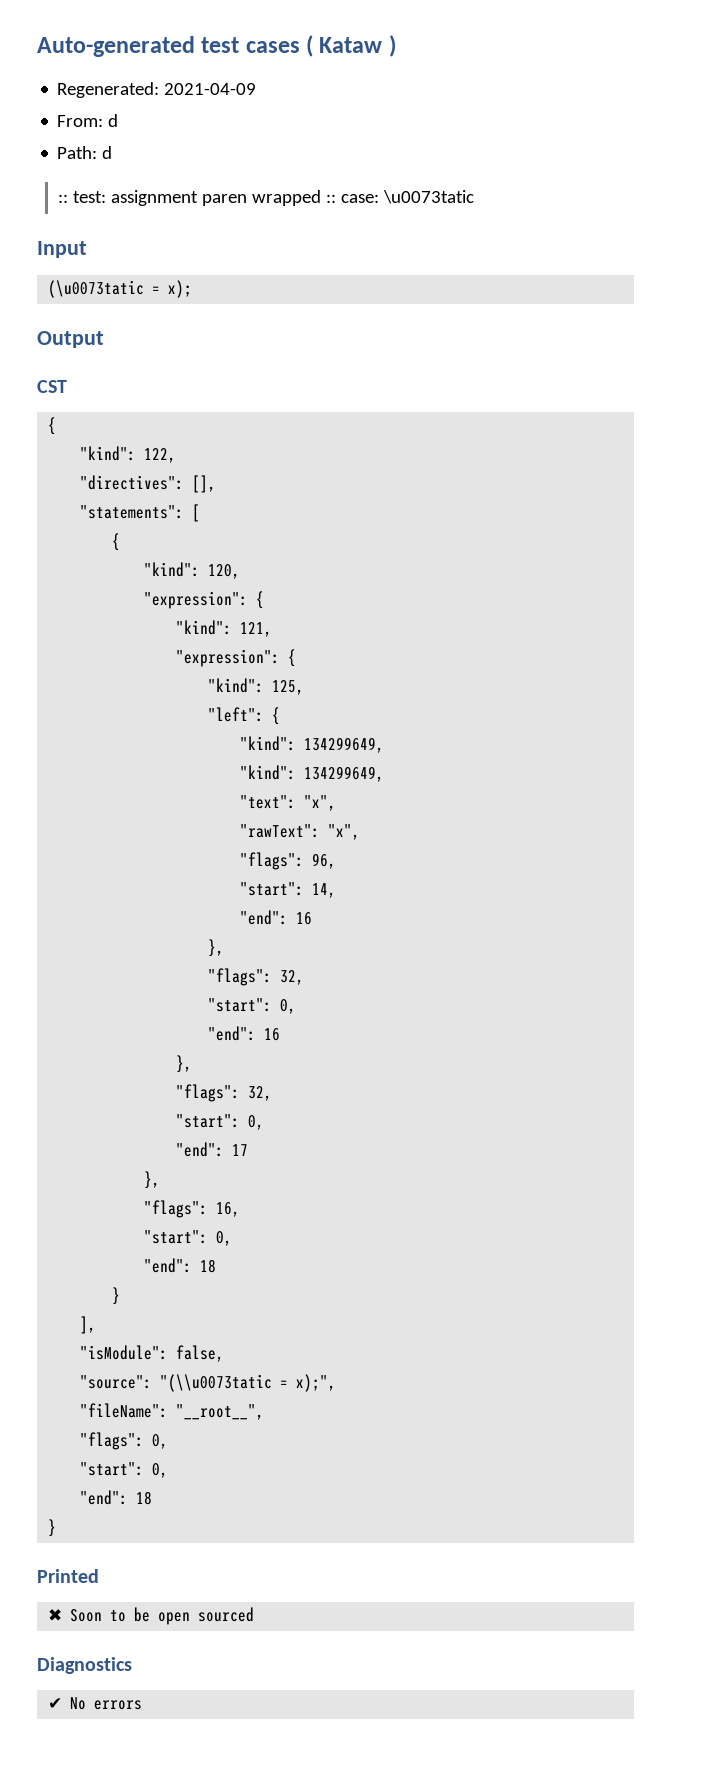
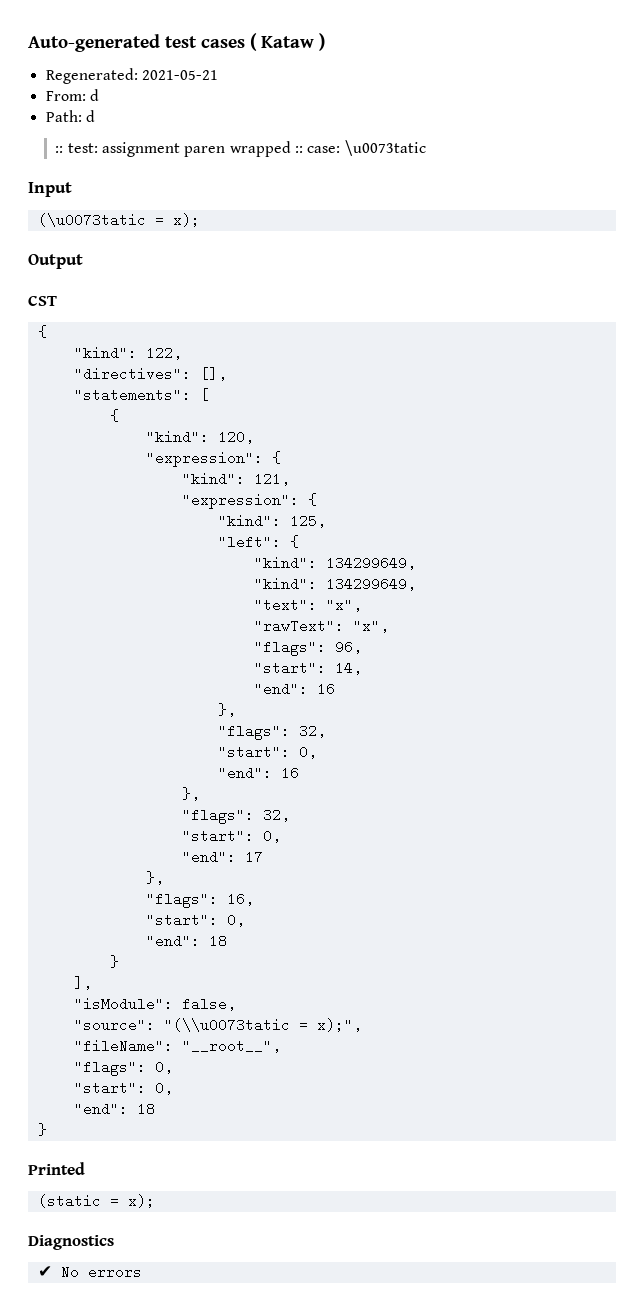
- Regenerated: 2021-04-09
+ Regenerated: 2021-05-21
- ✖ Soon to be open sourced
+ (static = x);

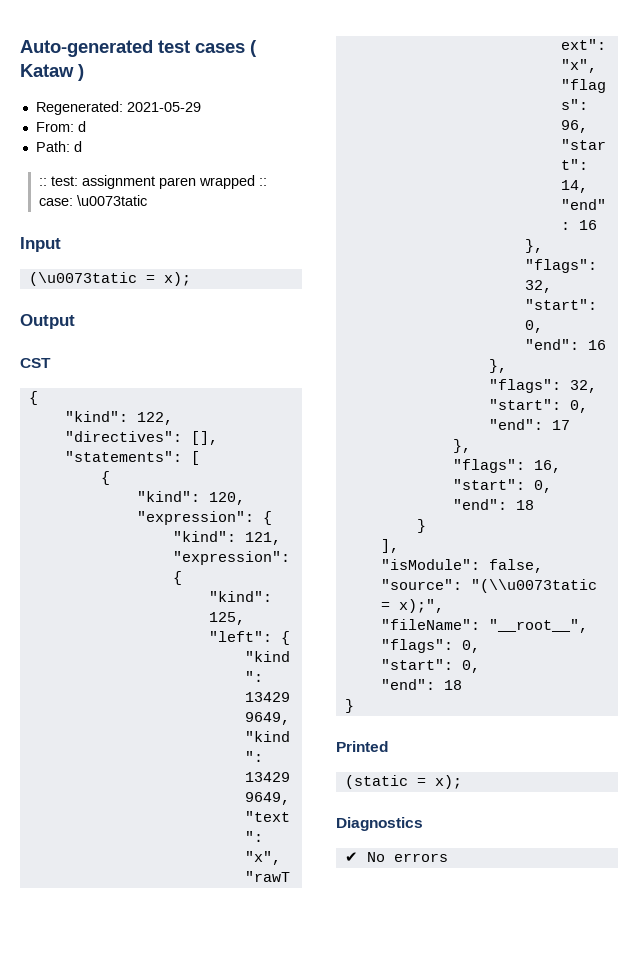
- Regenerated: 2021-05-21
+ Regenerated: 2021-05-29

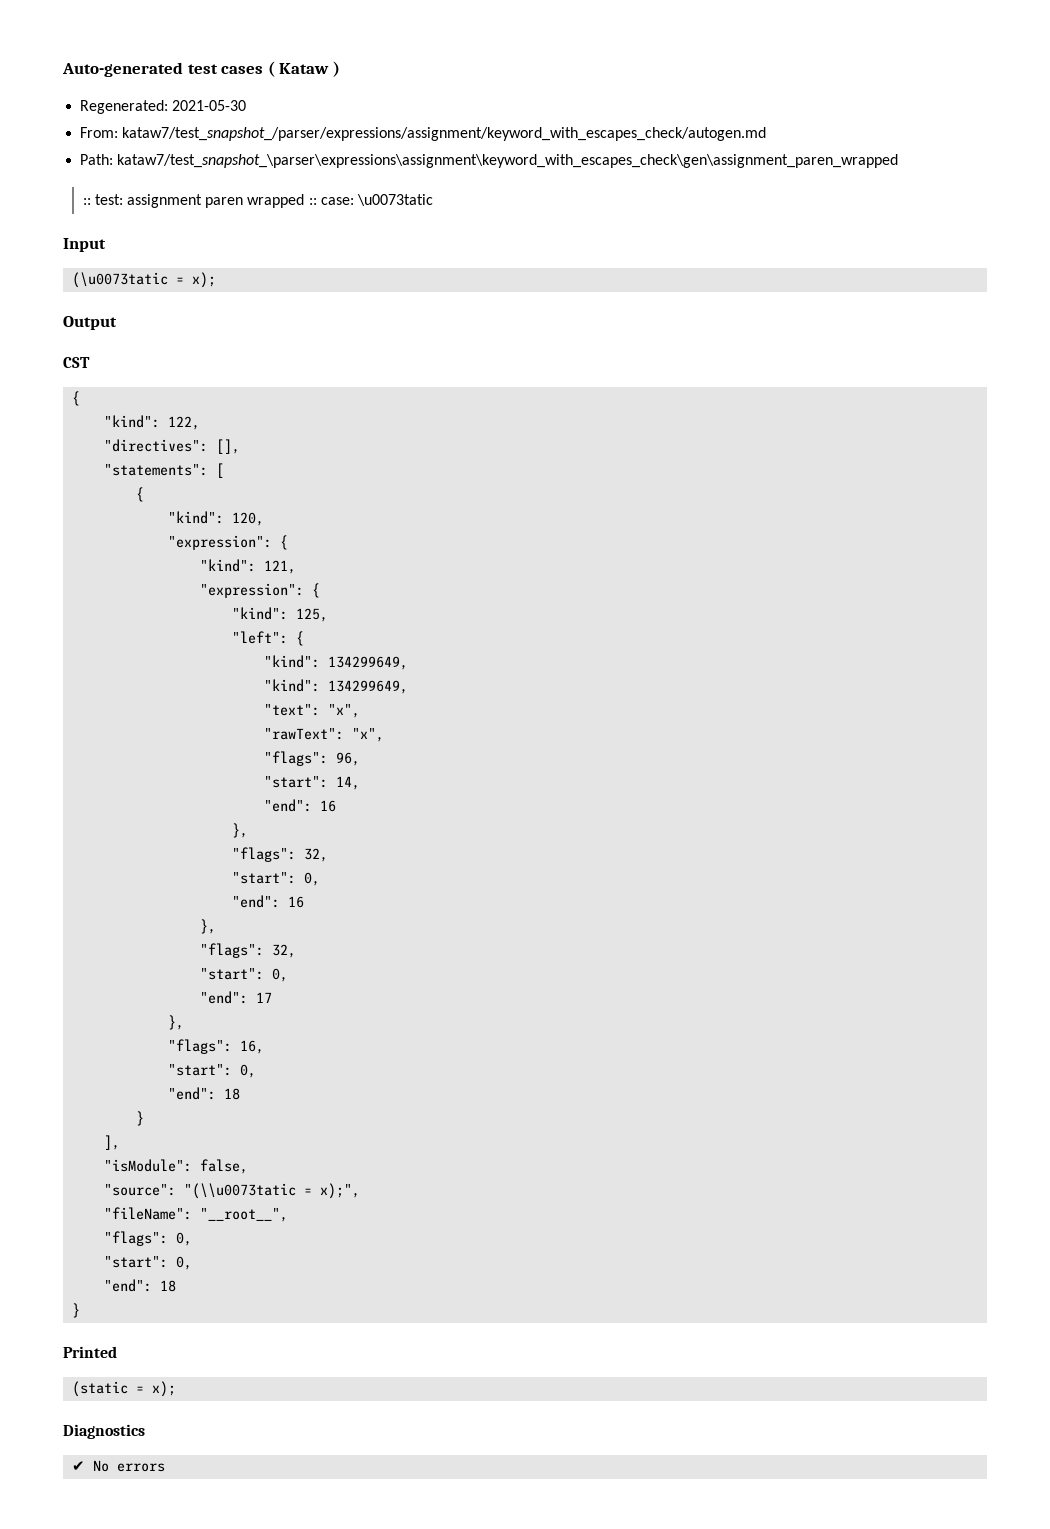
- Regenerated: 2021-05-29
+ Regenerated: 2021-05-30
- From: d
+ From: kataw7/test_snapshot_/parser/expressions/assignment/keyword_with_escapes_check/autogen.md
- Path: d
+ Path: kataw7/test_snapshot_\parser\expressions\assignment\keyword_with_escapes_check\gen\assignment_paren_wrapped

